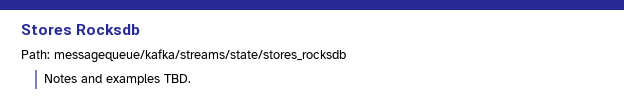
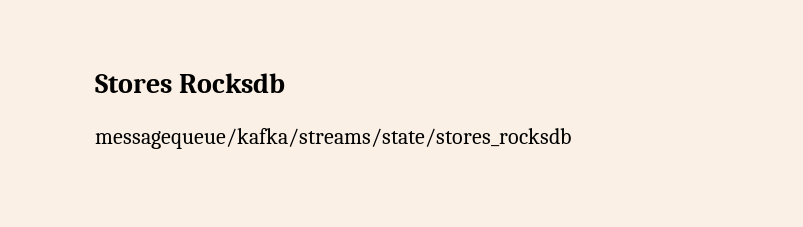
- Path: messagequeue/kafka/streams/state/stores_rocksdb
+ messagequeue/kafka/streams/state/stores_rocksdb
- Notes and examples TBD.

